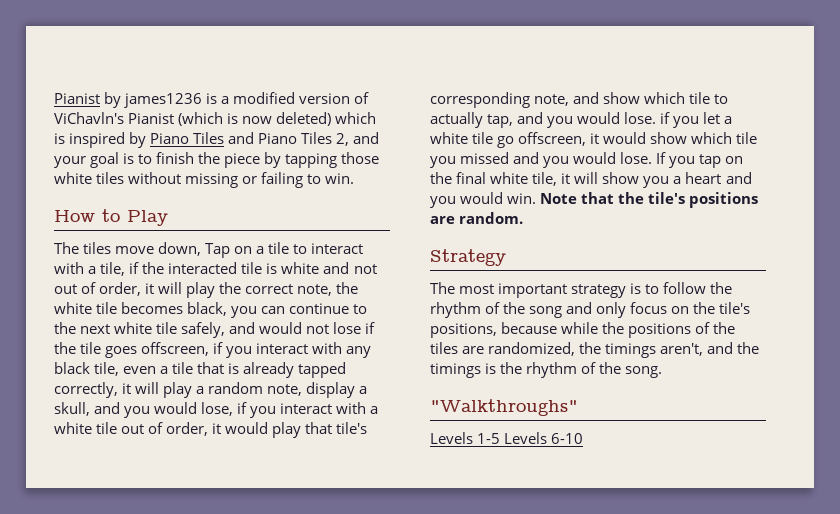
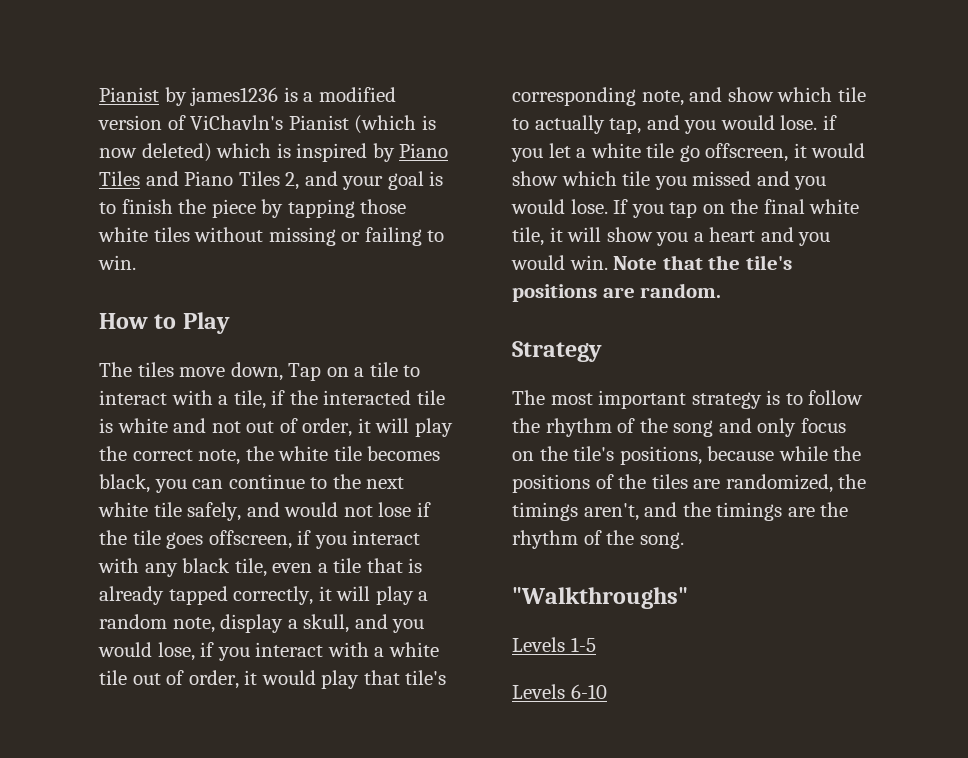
- The most important strategy is to follow the rhythm of the song and only focus on the tile's positions, because while the positions of the tiles are randomized, the timings aren't, and the timings is the rhythm of the song.
+ The most important strategy is to follow the rhythm of the song and only focus on the tile's positions, because while the positions of the tiles are randomized, the timings aren't, and the timings are the rhythm of the song.
- Levels 1-5 Levels 6-10
+ Levels 1-5
+ Levels 6-10

